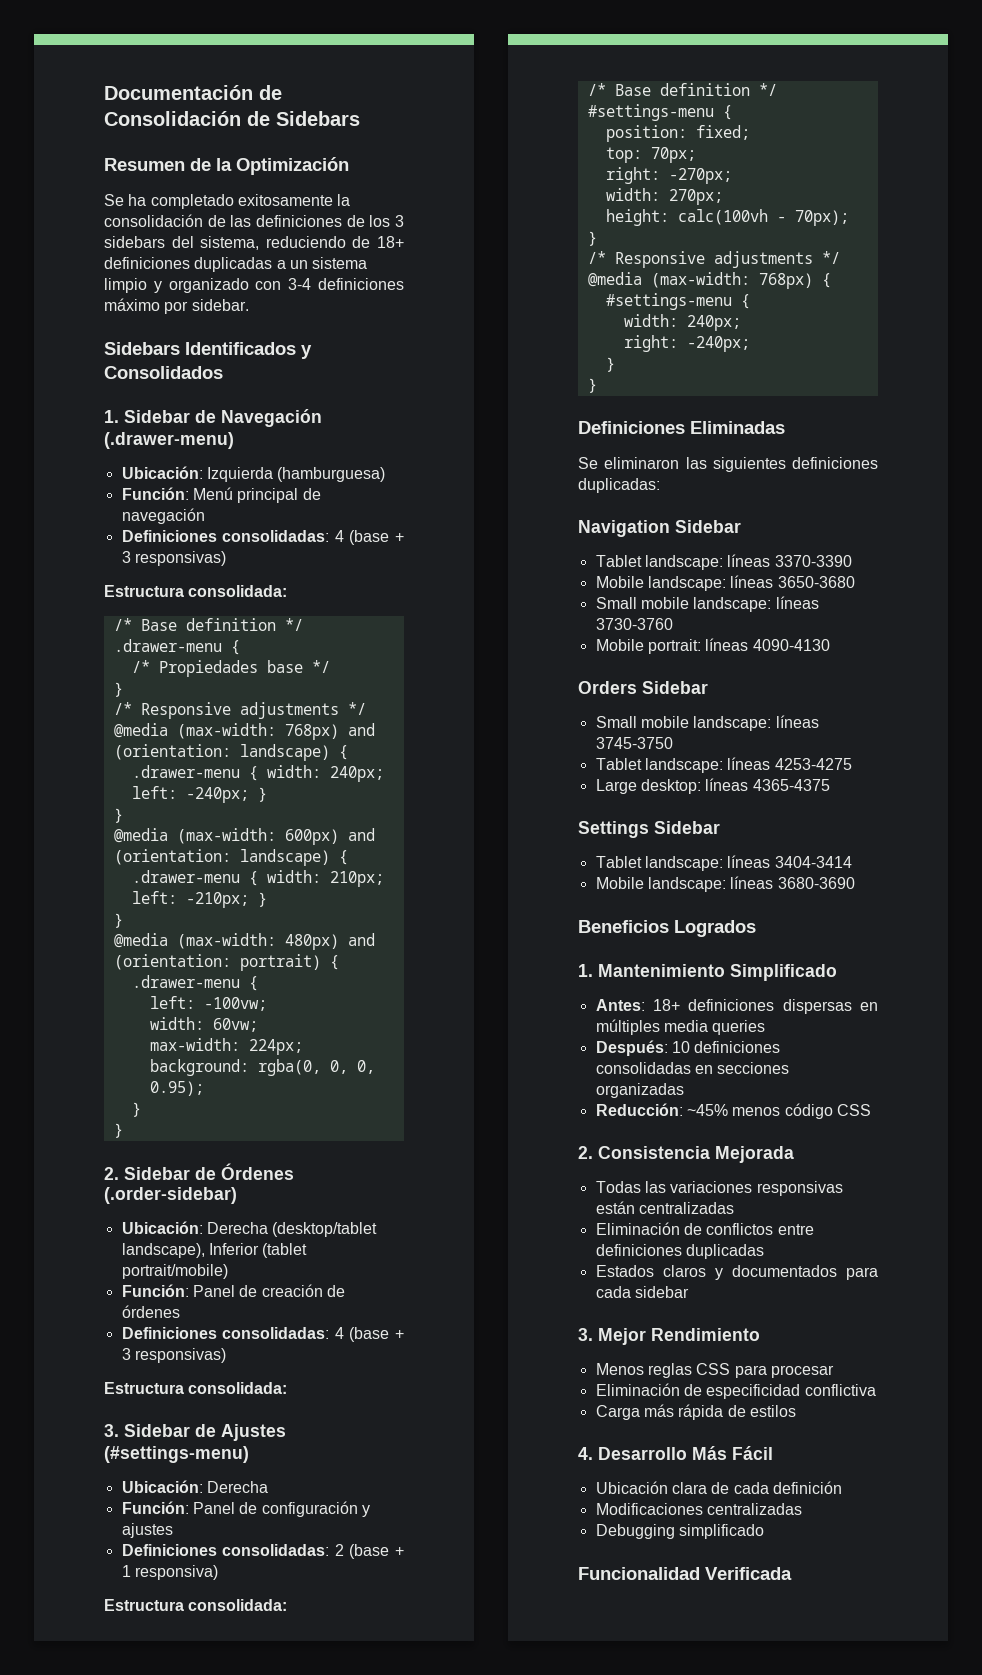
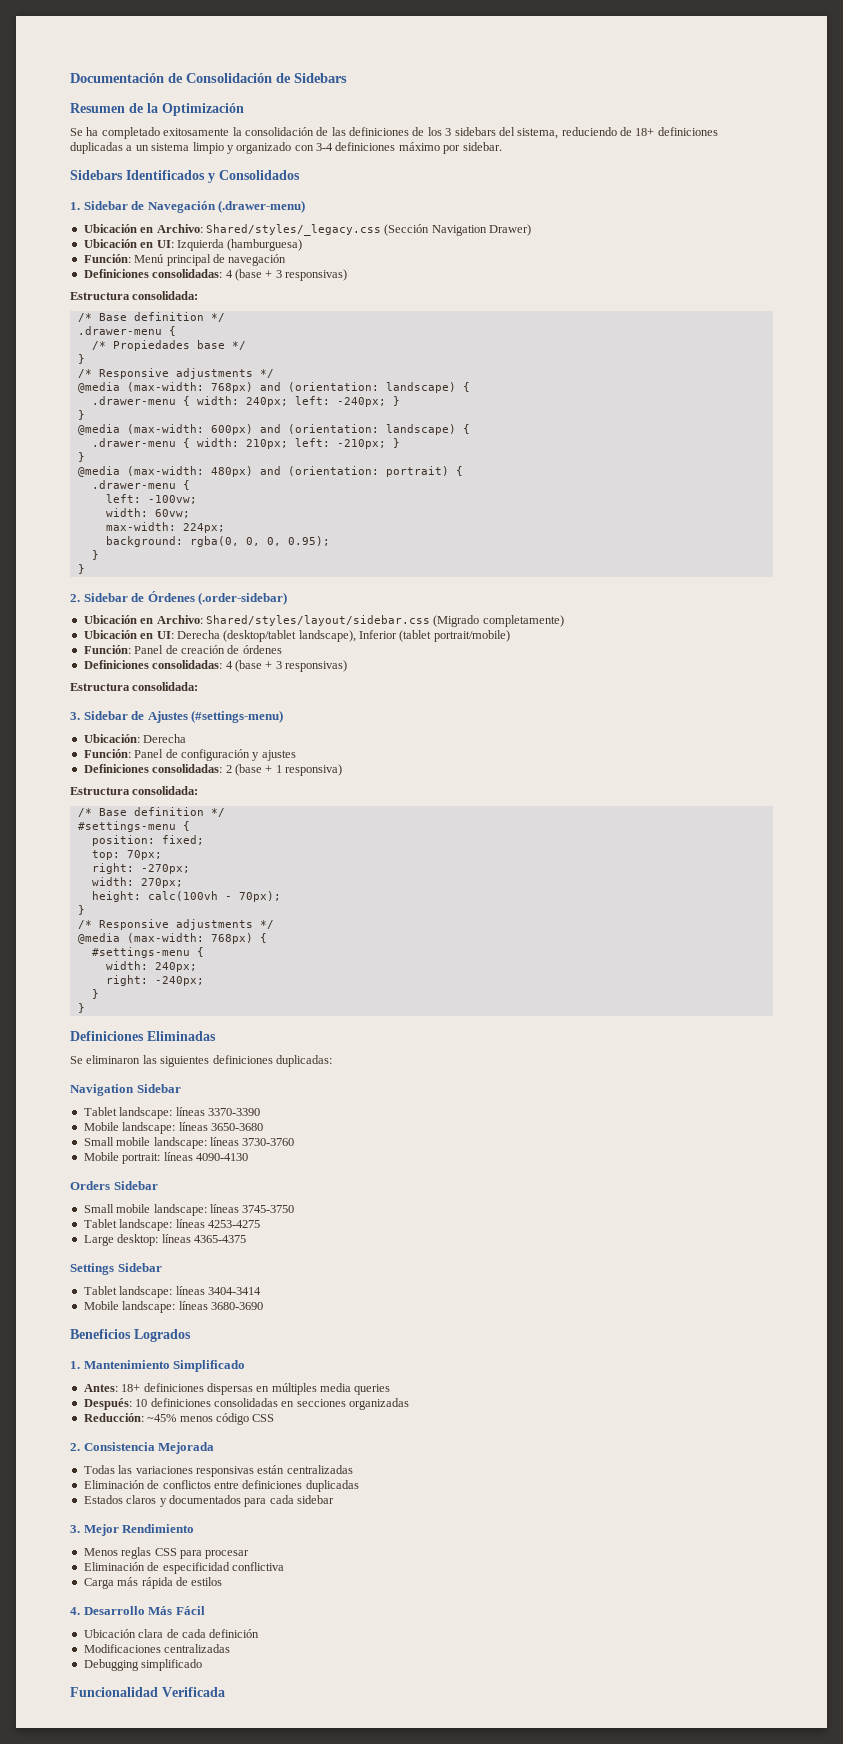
- Ubicación: Izquierda (hamburguesa)
+ Ubicación en Archivo: Shared/styles/_legacy.css (Sección Navigation Drawer)
+ Ubicación en UI: Izquierda (hamburguesa)
- Ubicación: Derecha (desktop/tablet landscape), Inferior (tablet portrait/mobile)
+ Ubicación en Archivo: Shared/styles/layout/sidebar.css (Migrado completamente)
+ Ubicación en UI: Derecha (desktop/tablet landscape), Inferior (tablet portrait/mobile)

